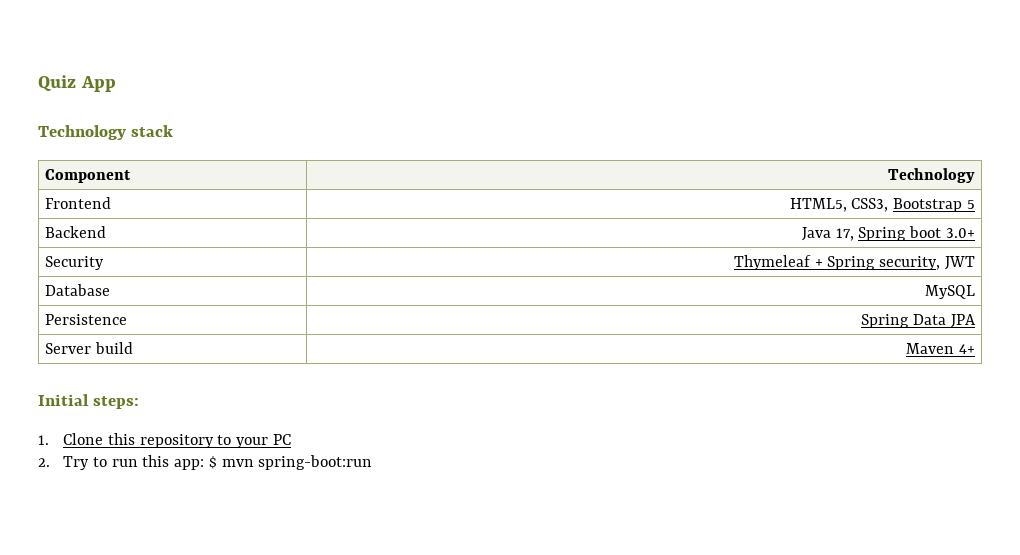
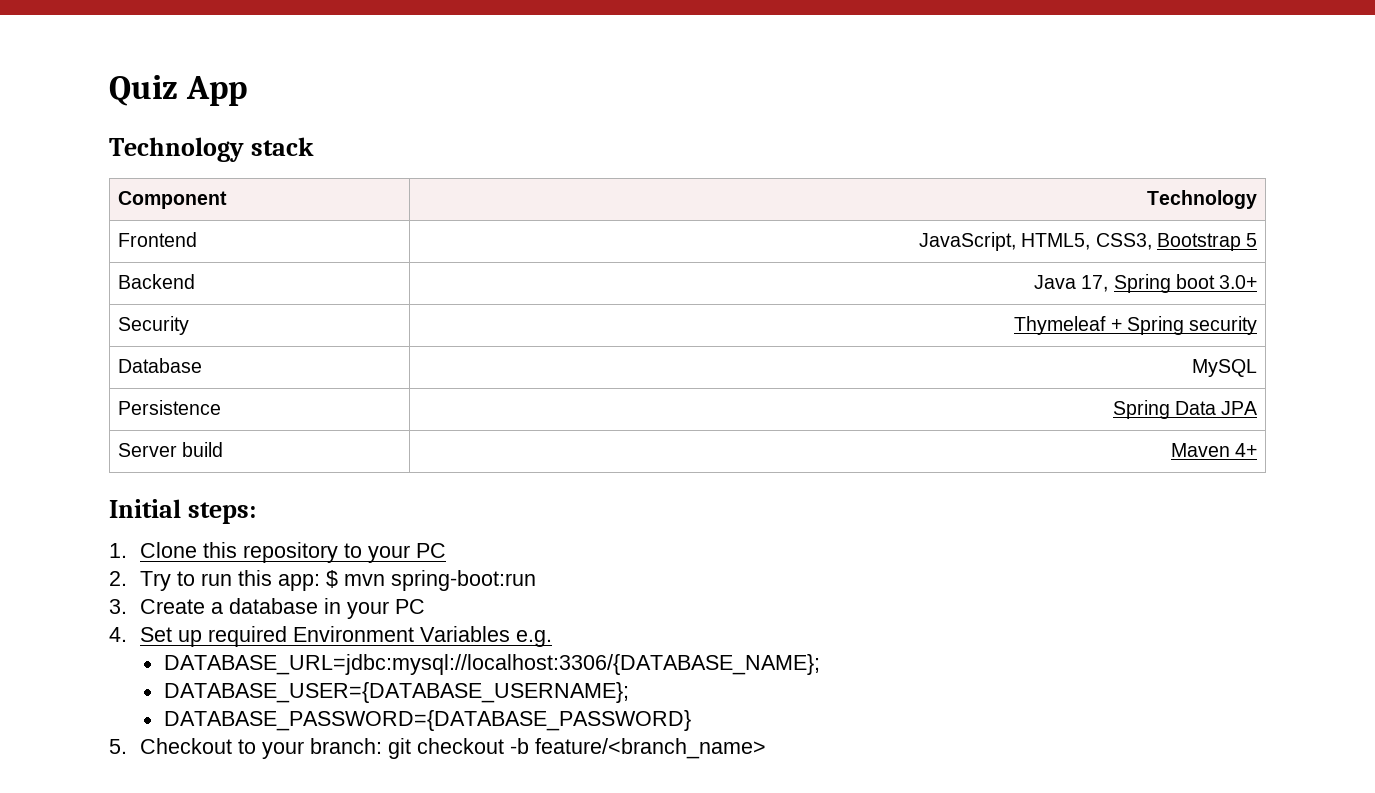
- Frontend | HTML5, CSS3, Bootstrap 5
+ Frontend | JavaScript, HTML5, CSS3, Bootstrap 5
- Security | Thymeleaf + Spring security, JWT
+ Security | Thymeleaf + Spring security
+ 3. Create a database in your PC
+ 4. Set up required Environment Variables e.g.
+ DATABASE_URL=jdbc:mysql://localhost:3306/{DATABASE_NAME};
+ DATABASE_USER={DATABASE_USERNAME};
+ DATABASE_PASSWORD={DATABASE_PASSWORD}
+ 5. Checkout to your branch: git checkout -b feature/<branch_name>

